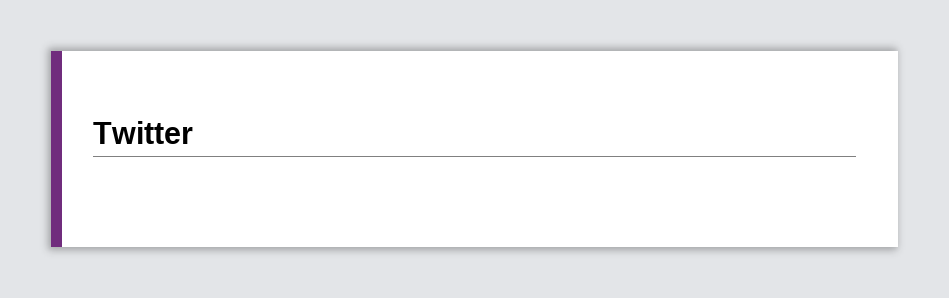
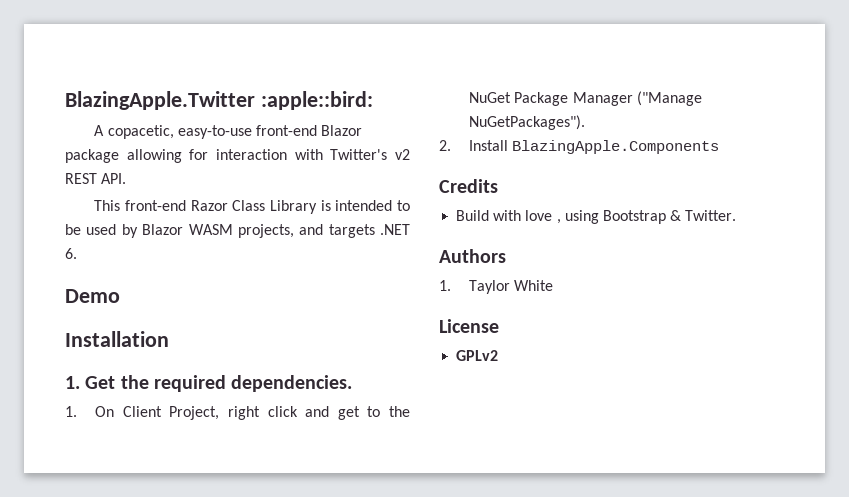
- Twitter
+ BlazingApple.Twitter :apple::bird:
+ A copacetic, easy-to-use front-end Blazor package allowing for interaction with Twitter's v2 REST API.
+ This front-end Razor Class Library is intended to be used by Blazor WASM projects, and targets .NET 6.
+ Demo
+ Installation
+ 1. Get the required dependencies.
+ 1. On Client Project, right click and get to the NuGet Package Manager ("Manage NuGetPackages").
+ 2. Install BlazingApple.Components
+ Credits
+ Build with love , using Bootstrap & Twitter.
+ Authors
+ 1. Taylor White
+ License
+ GPLv2

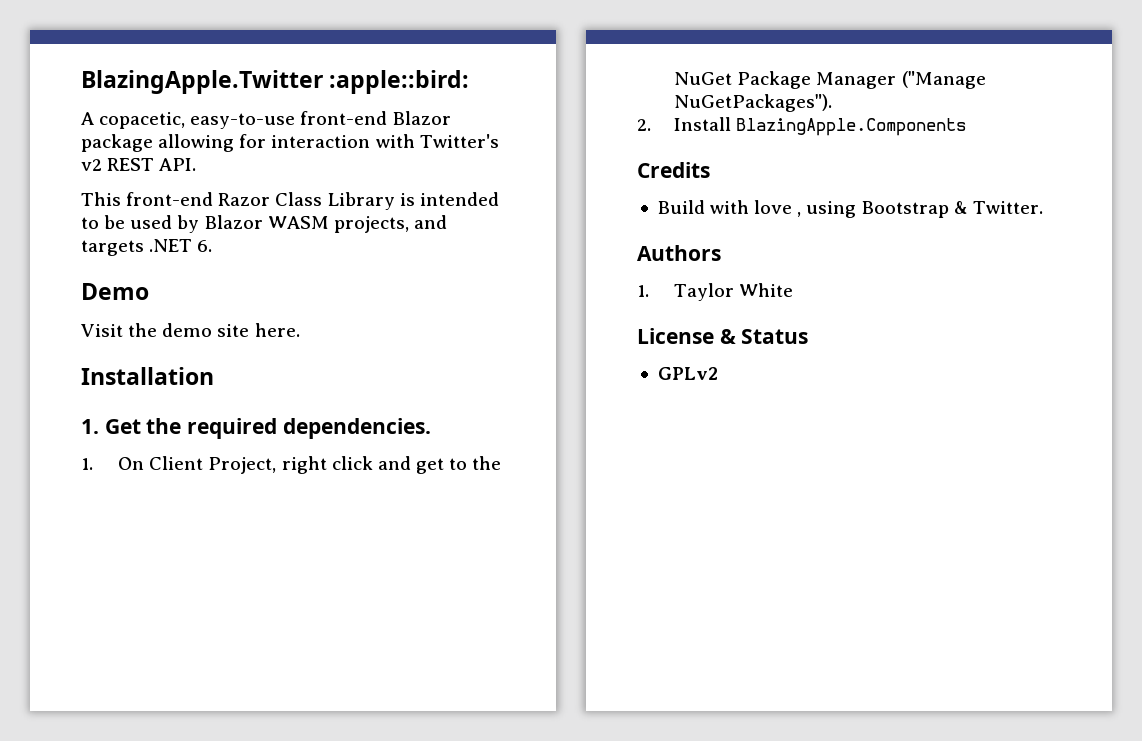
+ Visit the demo site here.
- License
+ License & Status

